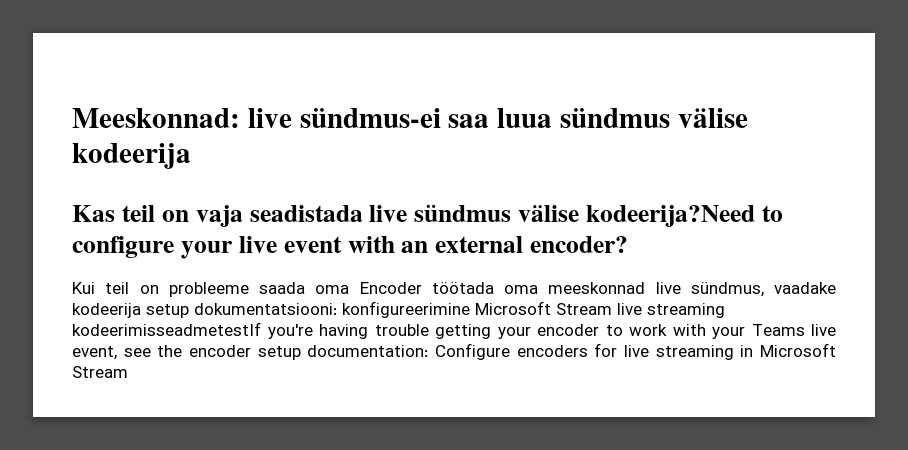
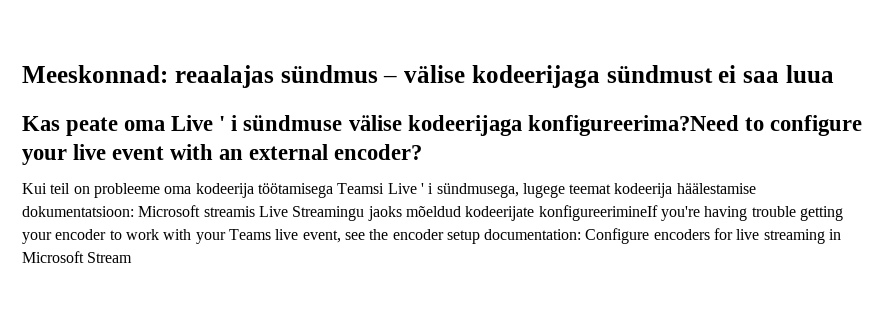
- Meeskonnad: live sündmus-ei saa luua sündmus välise kodeerija
- Kas teil on vaja seadistada live sündmus välise kodeerija?Need to configure your live event with an external encoder?
+ Meeskonnad: reaalajas sündmus – välise kodeerijaga sündmust ei saa luua
+ Kas peate oma Live ' i sündmuse välise kodeerijaga konfigureerima?Need to configure your live event with an external encoder?
- Kui teil on probleeme saada oma Encoder töötada oma meeskonnad live sündmus, vaadake kodeerija setup dokumentatsiooni: konfigureerimine Microsoft Stream live streaming kodeerimisseadmetestIf you're having trouble getting your encoder to work with your Teams live event, see the encoder setup documentation: Configure encoders for live streaming in Microsoft Stream
+ Kui teil on probleeme oma kodeerija töötamisega Teamsi Live ' i sündmusega, lugege teemat kodeerija häälestamise dokumentatsioon: Microsoft streamis Live Streamingu jaoks mõeldud kodeerijate konfigureerimineIf you're having trouble getting your encoder to work with your Teams live event, see the encoder setup documentation: Configure encoders for live streaming in Microsoft Stream

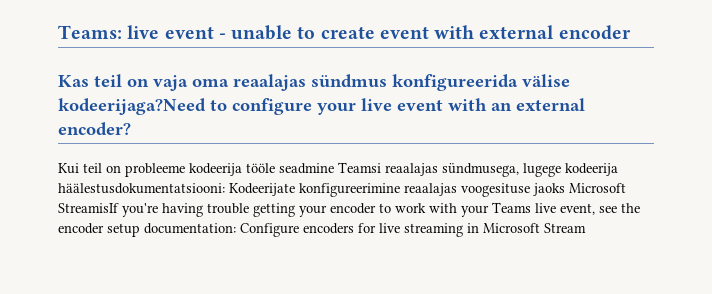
- Meeskonnad: reaalajas sündmus – välise kodeerijaga sündmust ei saa luua
- Kas peate oma Live ' i sündmuse välise kodeerijaga konfigureerima?Need to configure your live event with an external encoder?
+ Teams: live event - unable to create event with external encoder
+ Kas teil on vaja oma reaalajas sündmus konfigureerida välise kodeerijaga?Need to configure your live event with an external encoder?
- Kui teil on probleeme oma kodeerija töötamisega Teamsi Live ' i sündmusega, lugege teemat kodeerija häälestamise dokumentatsioon: Microsoft streamis Live Streamingu jaoks mõeldud kodeerijate konfigureerimineIf you're having trouble getting your encoder to work with your Teams live event, see the encoder setup documentation: Configure encoders for live streaming in Microsoft Stream
+ Kui teil on probleeme kodeerija tööle seadmine Teamsi reaalajas sündmusega, lugege kodeerija häälestusdokumentatsiooni: Kodeerijate konfigureerimine reaalajas voogesituse jaoks Microsoft StreamisIf you're having trouble getting your encoder to work with your Teams live event, see the encoder setup documentation: Configure encoders for live streaming in Microsoft Stream

